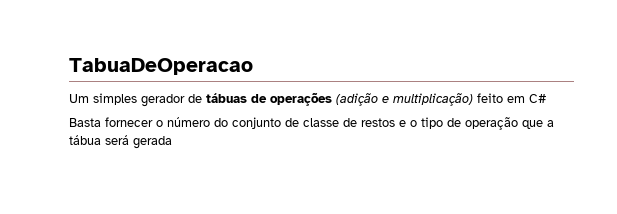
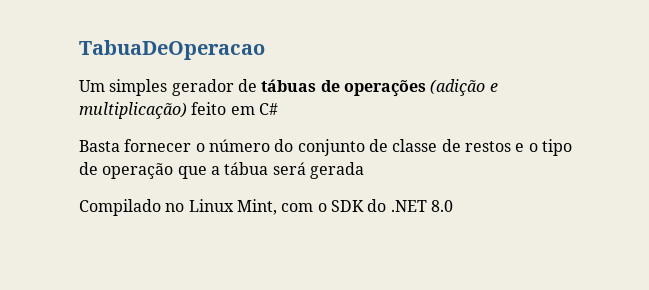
+ Compilado no Linux Mint, com o SDK do .NET 8.0

